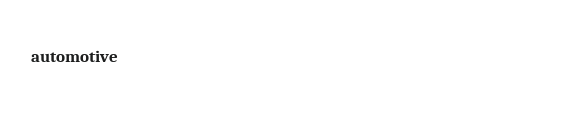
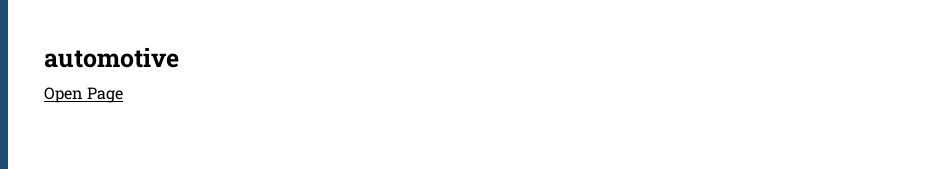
+ Open Page

